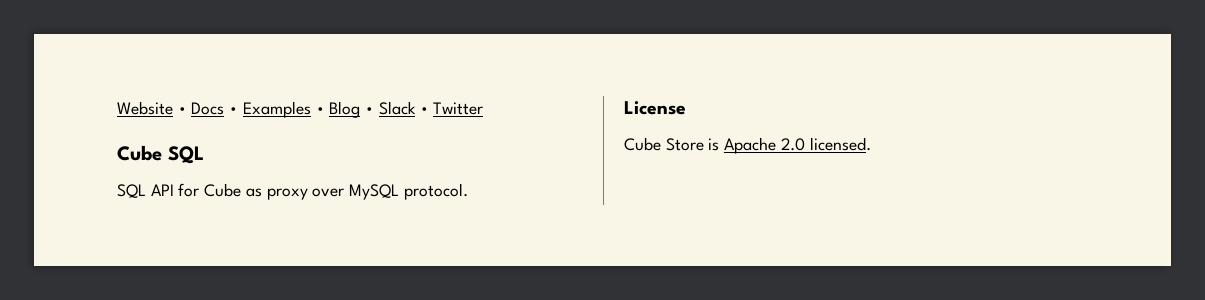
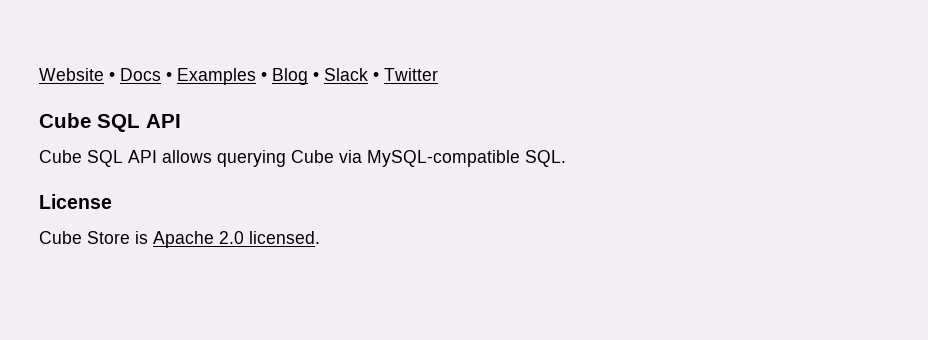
  Website • Docs • Examples • Blog • Slack • Twitter
- Cube SQL
- SQL API for Cube as proxy over MySQL protocol.
+ Cube SQL API
+ Cube SQL API allows querying Cube via MySQL-compatible SQL.

